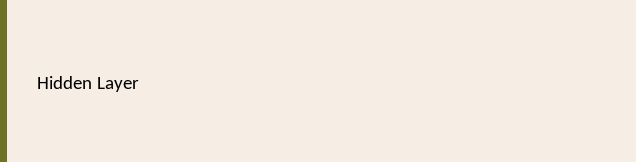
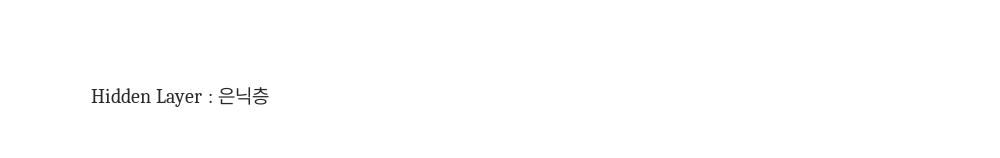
- Hidden Layer
+ Hidden Layer : 은닉층

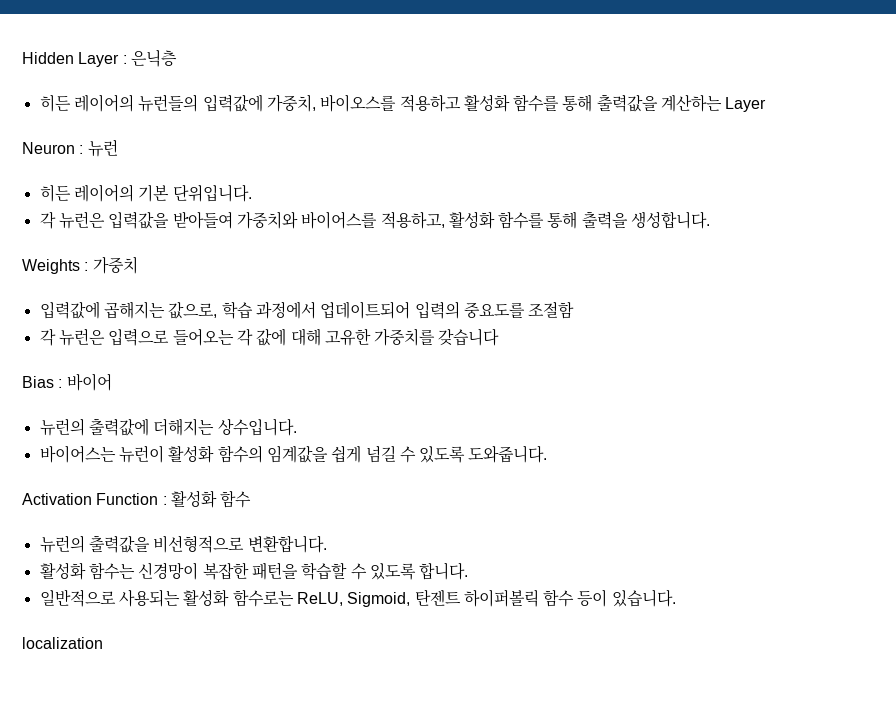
+ 히든 레이어의 뉴런들의 입력값에 가중치, 바이오스를 적용하고 활성화 함수를 통해 출력값을 계산하는 Layer
+ Neuron : 뉴런
+ 히든 레이어의 기본 단위입니다.
+ 각 뉴런은 입력값을 받아들여 가중치와 바이어스를 적용하고, 활성화 함수를 통해 출력을 생성합니다.
+ Weights : 가중치
+ 입력값에 곱해지는 값으로, 학습 과정에서 업데이트되어 입력의 중요도를 조절함
+ 각 뉴런은 입력으로 들어오는 각 값에 대해 고유한 가중치를 갖습니다
+ Bias : 바이어
+ 뉴런의 출력값에 더해지는 상수입니다.
+ 바이어스는 뉴런이 활성화 함수의 임계값을 쉽게 넘길 수 있도록 도와줍니다.
+ Activation Function : 활성화 함수
+ 뉴런의 출력값을 비선형적으로 변환합니다.
+ 활성화 함수는 신경망이 복잡한 패턴을 학습할 수 있도록 합니다.
+ 일반적으로 사용되는 활성화 함수로는 ReLU, Sigmoid, 탄젠트 하이퍼볼릭 함수 등이 있습니다.
+ localization

